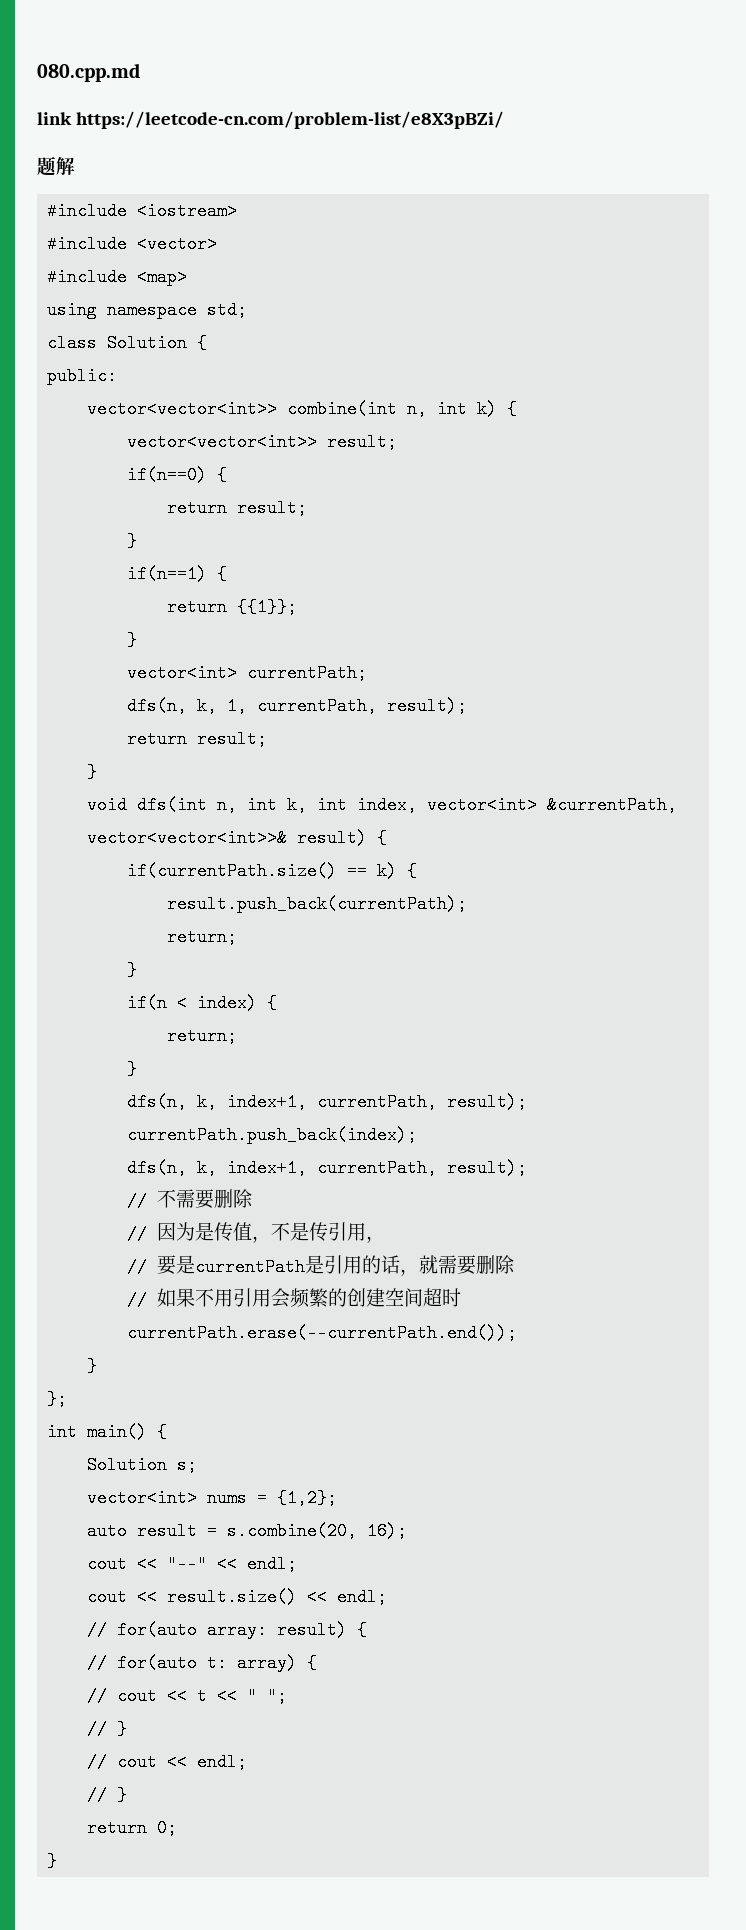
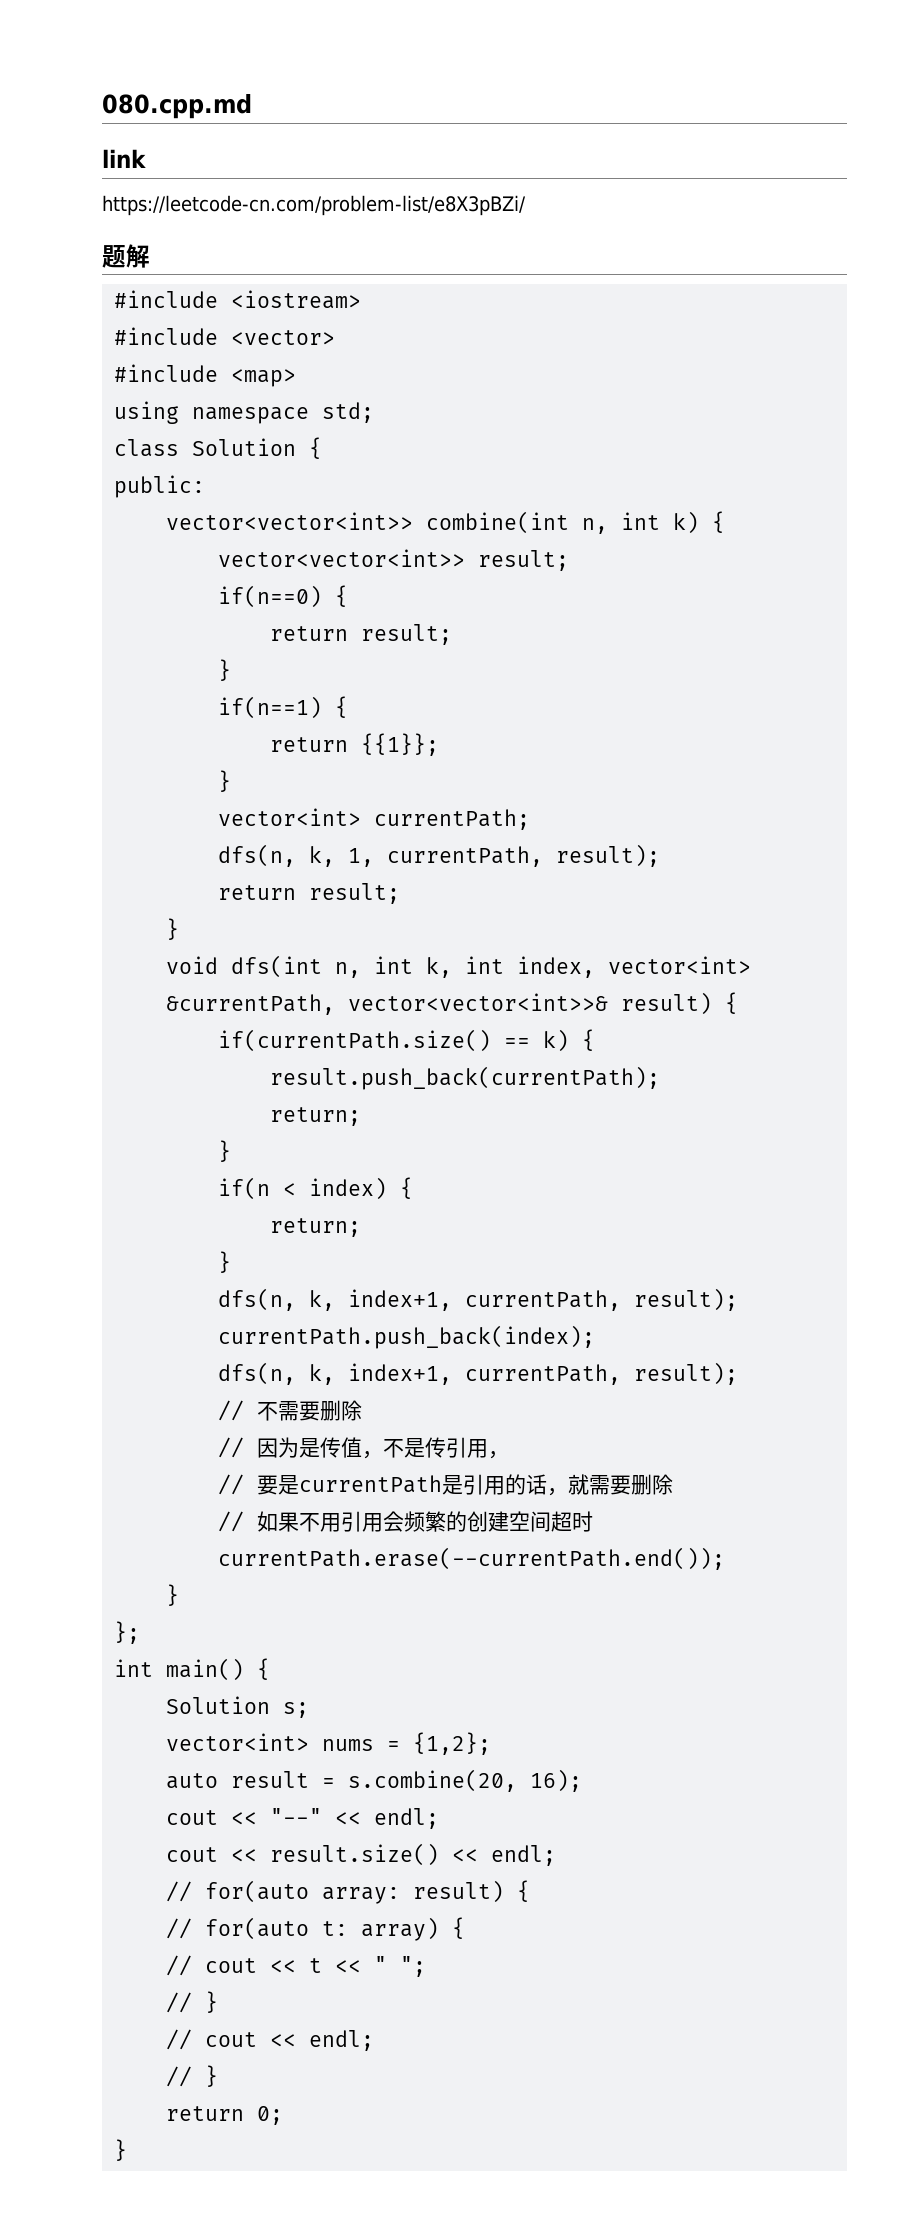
- link https://leetcode-cn.com/problem-list/e8X3pBZi/
+ link
+ https://leetcode-cn.com/problem-list/e8X3pBZi/

